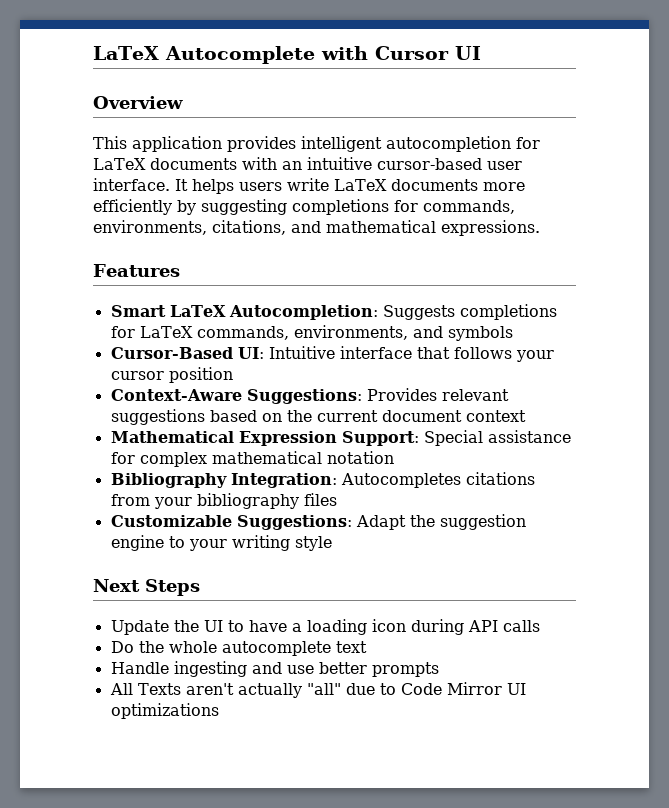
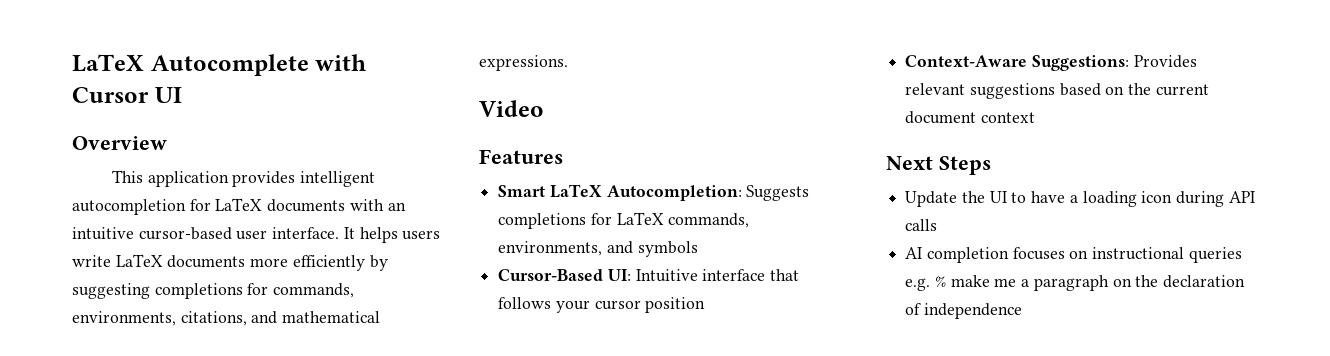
+ Video
- Mathematical Expression Support: Special assistance for complex mathematical notation
- Bibliography Integration: Autocompletes citations from your bibliography files
- Customizable Suggestions: Adapt the suggestion engine to your writing style
- Do the whole autocomplete text
- Handle ingesting and use better prompts
- All Texts aren't actually "all" due to Code Mirror UI optimizations
+ AI completion focuses on instructional queries e.g. % make me a paragraph on the declaration of independence

